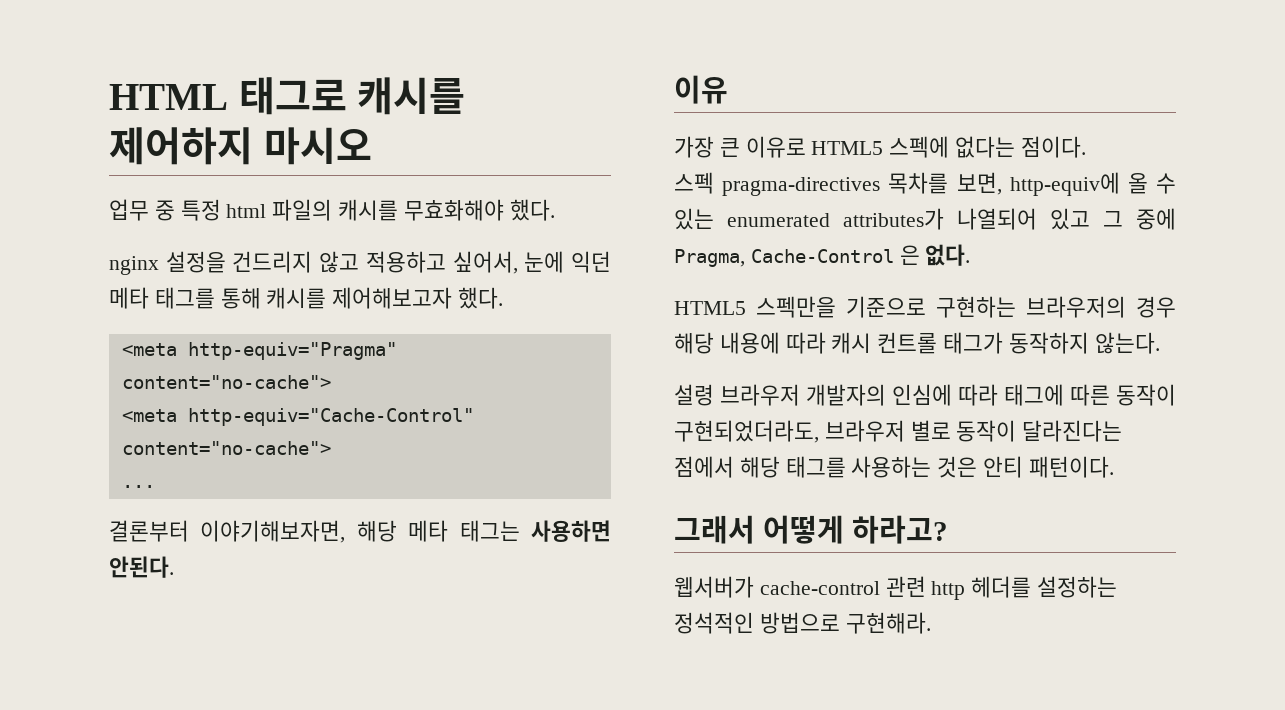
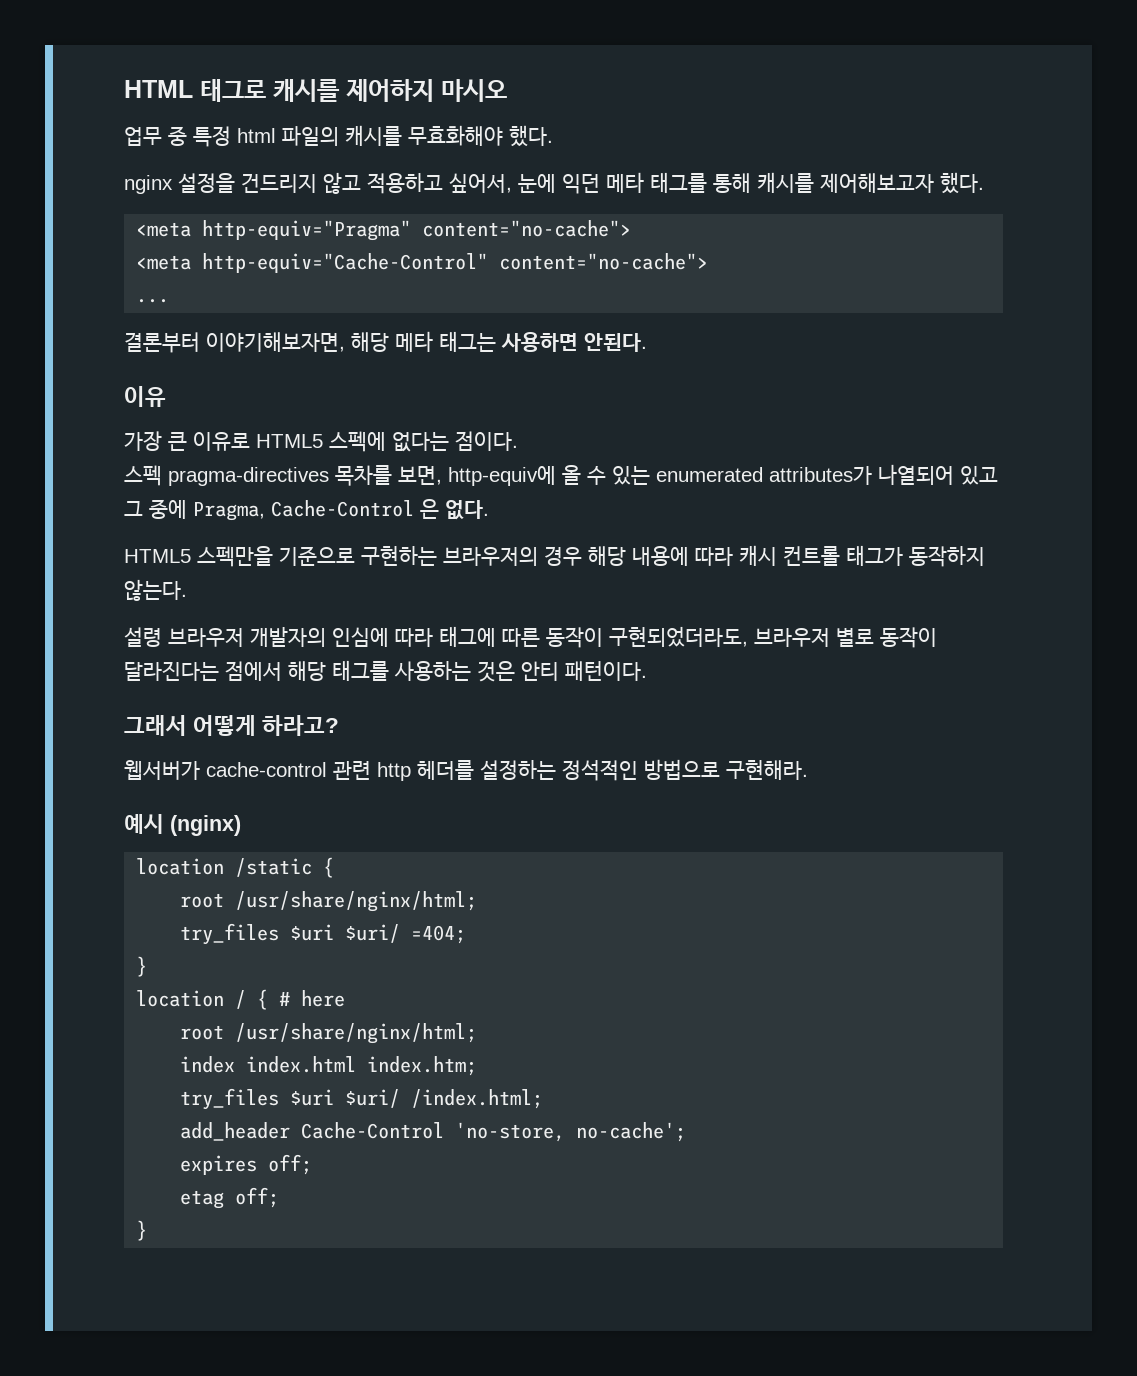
+ 예시 (nginx)
+ location /static {
+ root /usr/share/nginx/html;
+ try_files $uri $uri/ =404;
+ }
+ location / { # here
+ root /usr/share/nginx/html;
+ index index.html index.htm;
+ try_files $uri $uri/ /index.html;
+ add_header Cache-Control 'no-store, no-cache';
+ expires off;
+ etag off;
+ }

